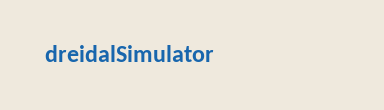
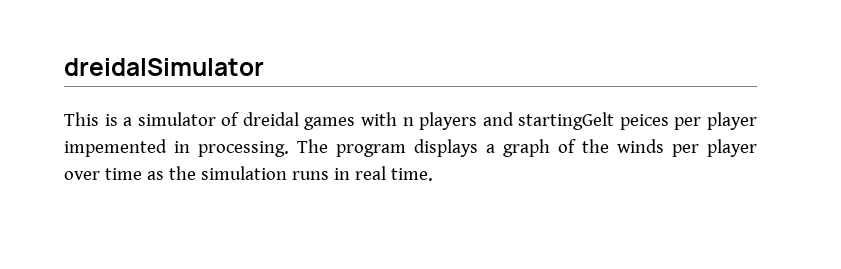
+ This is a simulator of dreidal games with n players and startingGelt peices per player impemented in processing. The program displays a graph of the winds per player over time as the simulation runs in real time.

